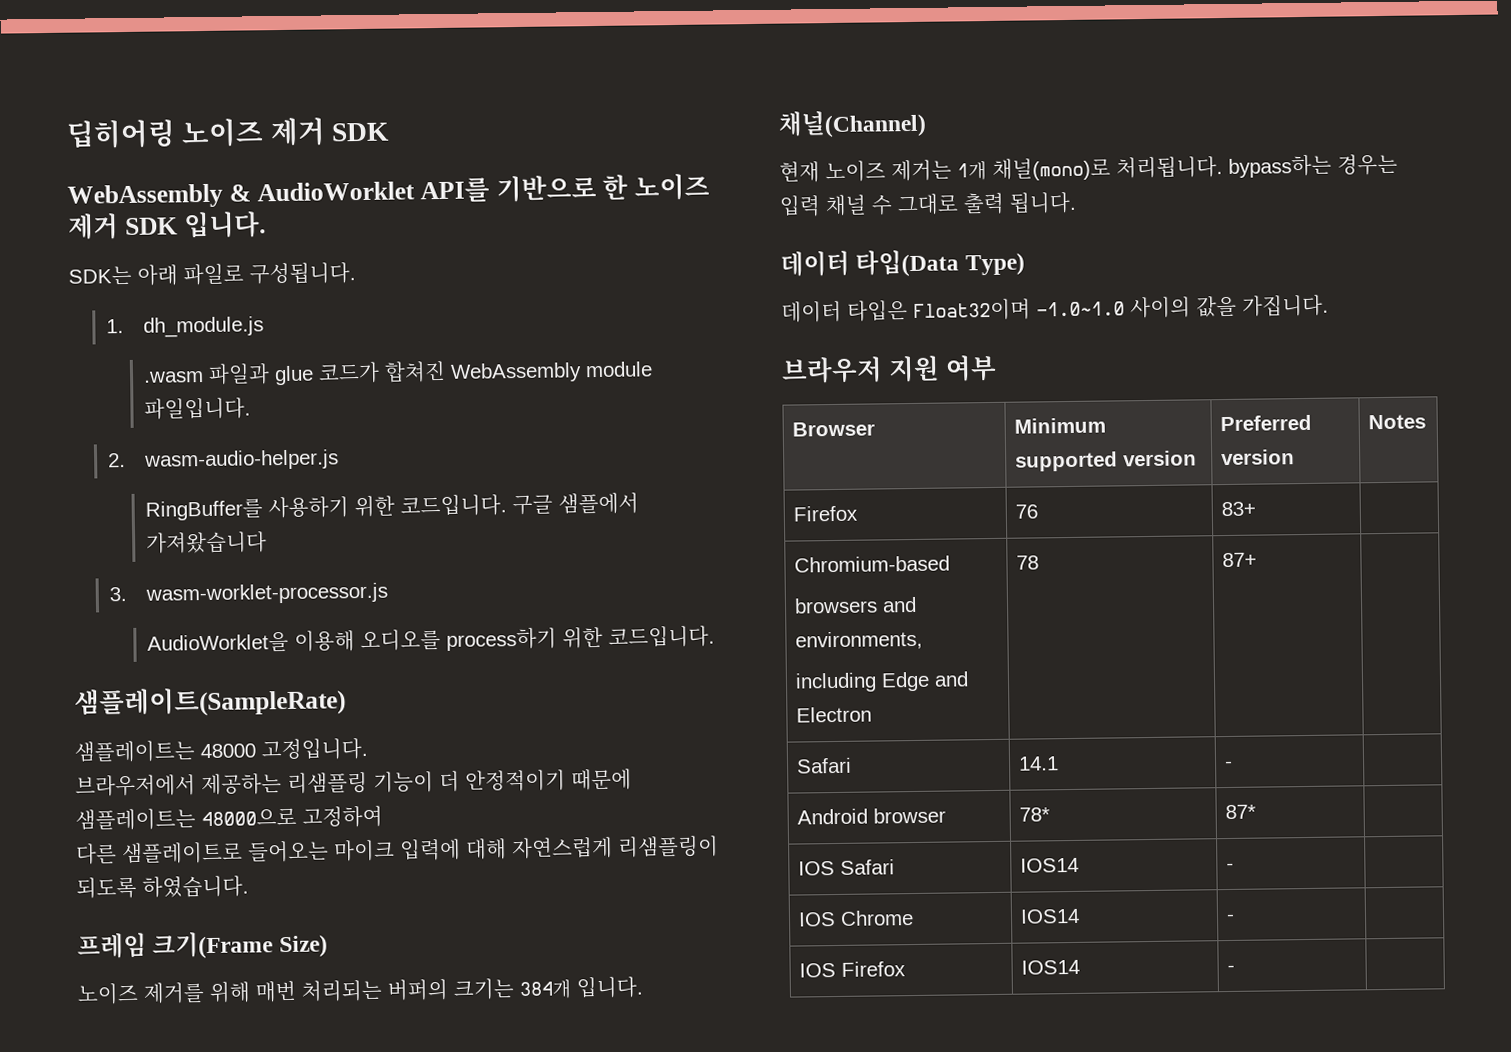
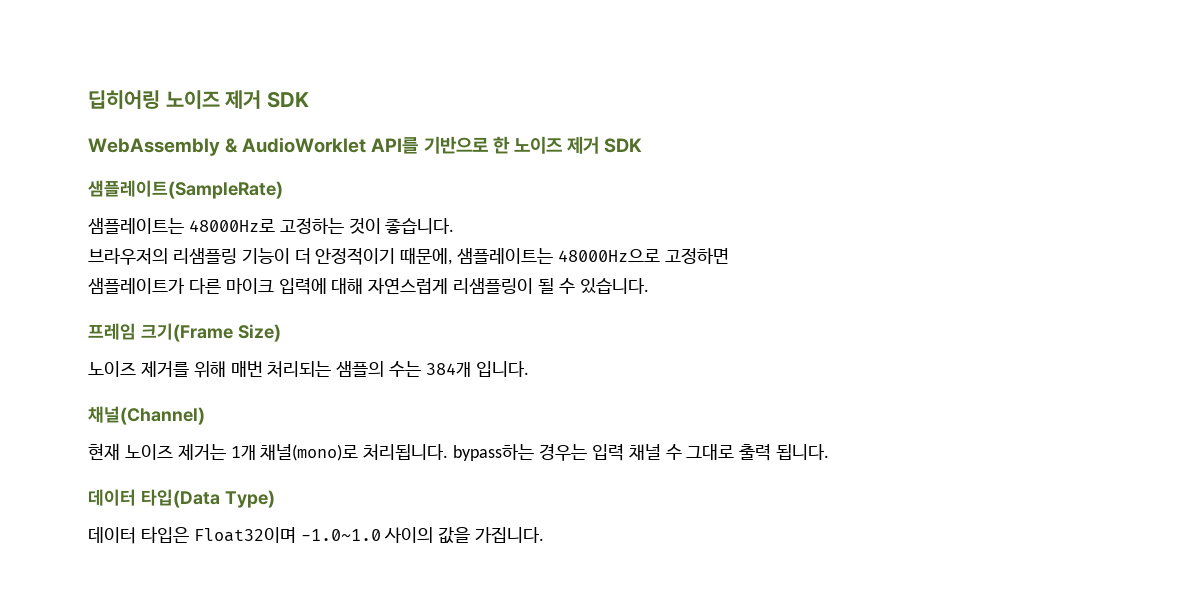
- WebAssembly & AudioWorklet API를 기반으로 한 노이즈 제거 SDK 입니다.
- SDK는 아래 파일로 구성됩니다.
- 1. dh_module.js
- .wasm 파일과 glue 코드가 합쳐진 WebAssembly module 파일입니다.
- 2. wasm-audio-helper.js
- RingBuffer를 사용하기 위한 코드입니다. 구글 샘플에서 가져왔습니다
- 3. wasm-worklet-processor.js
- AudioWorklet을 이용해 오디오를 process하기 위한 코드입니다.
+ WebAssembly & AudioWorklet API를 기반으로 한 노이즈 제거 SDK
  샘플레이트(SampleRate)
- 샘플레이트는 48000 고정입니다.
- 브라우저에서 제공하는 리샘플링 기능이 더 안정적이기 때문에 샘플레이트는 48000으로 고정하여
- 다른 샘플레이트로 들어오는 마이크 입력에 대해 자연스럽게 리샘플링이 되도록 하였습니다.
+ 샘플레이트는 48000Hz로 고정하는 것이 좋습니다.
+ 브라우저의 리샘플링 기능이 더 안정적이기 때문에, 샘플레이트는 48000Hz으로 고정하면
+ 샘플레이트가 다른 마이크 입력에 대해 자연스럽게 리샘플링이 될 수 있습니다.
- 노이즈 제거를 위해 매번 처리되는 버퍼의 크기는 384개 입니다.
+ 노이즈 제거를 위해 매번 처리되는 샘플의 수는 384개 입니다.
- 브라우저 지원 여부
- Browser | Minimum supported version | Preferred version | Notes
- Firefox | 76 | 83+ |
- Chromium-based
- browsers and environments,
- including Edge and Electron | 78 | 87+ |
- Safari | 14.1 | - |
- Android browser | 78* | 87* |
- IOS Safari | IOS14 | - |
- IOS Chrome | IOS14 | - |
- IOS Firefox | IOS14 | - |

